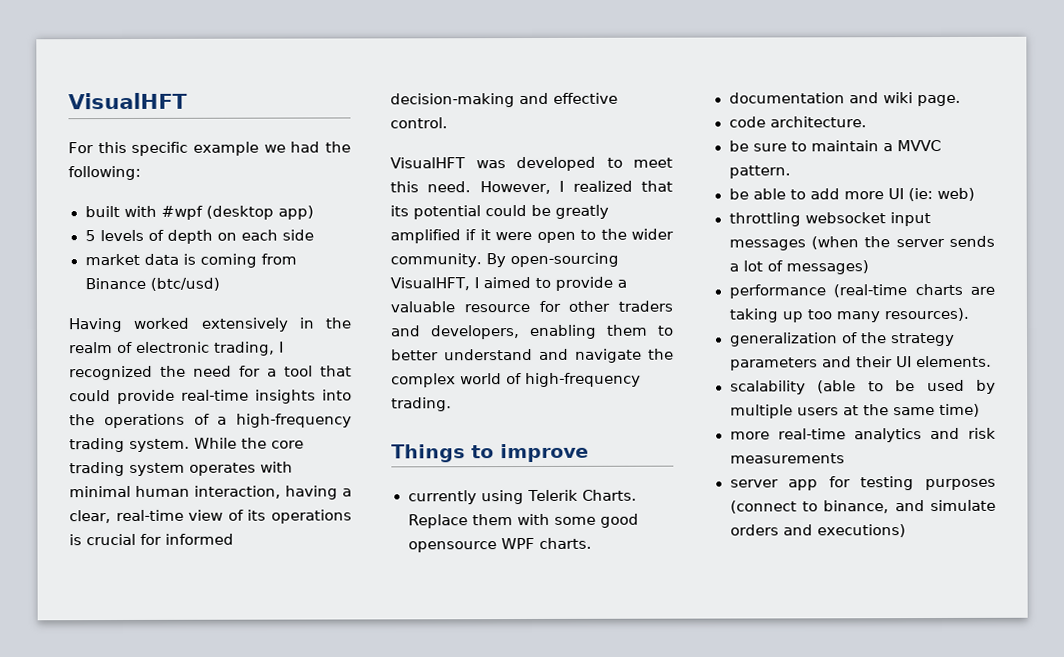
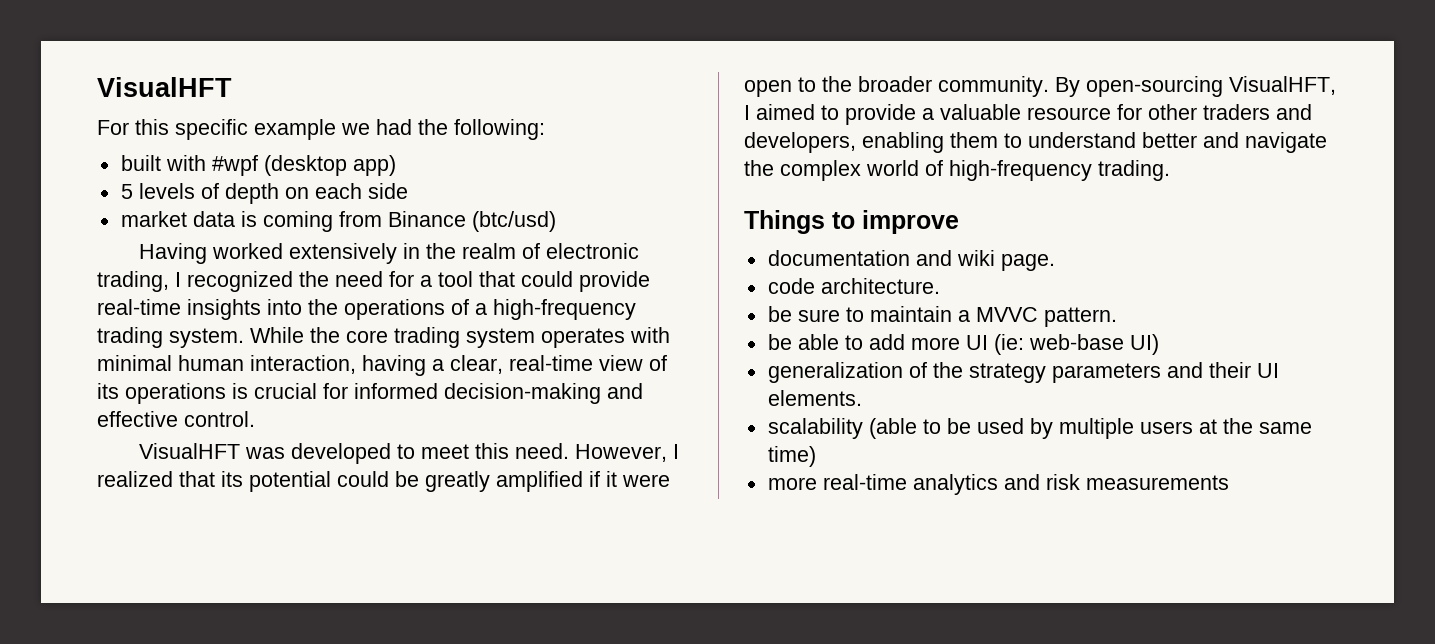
- However, I realized that its potential could be greatly amplified if it were open to the wider community.
+ However, I realized that its potential could be greatly amplified if it were open to the broader community.
- By open-sourcing VisualHFT, I aimed to provide a valuable resource for other traders and developers, enabling them to better understand and navigate the complex world of high-frequency trading.
+ By open-sourcing VisualHFT, I aimed to provide a valuable resource for other traders and developers, enabling them to understand better and navigate the complex world of high-frequency trading.
- currently using Telerik Charts. Replace them with some good opensource WPF charts.
- be able to add more UI (ie: web)
- throttling websocket input messages (when the server sends a lot of messages)
- performance (real-time charts are taking up too many resources).
+ be able to add more UI (ie: web-base UI)
- server app for testing purposes (connect to binance, and simulate orders and executions)

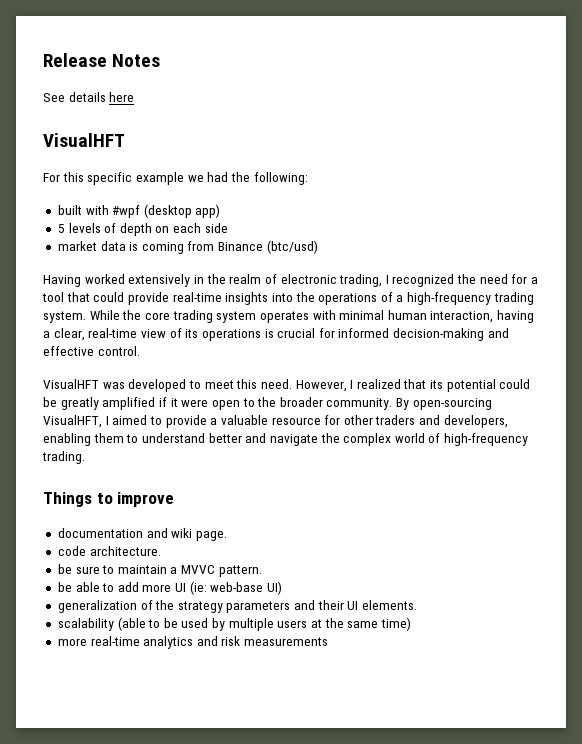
+ Release Notes
+ See details here

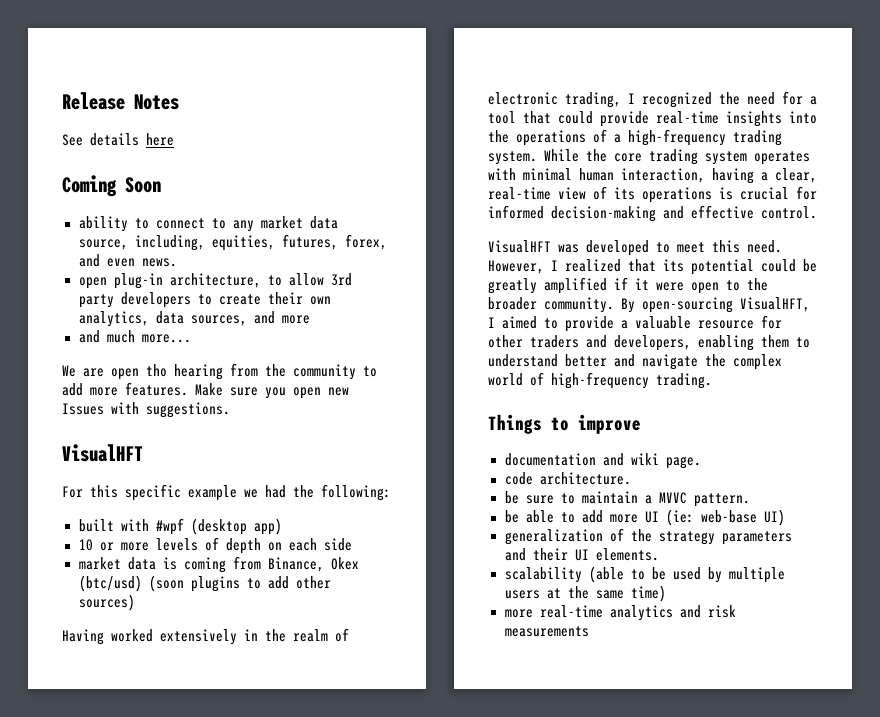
+ Coming Soon
+ ability to connect to any market data source, including, equities, futures, forex, and even news.
+ open plug-in architecture, to allow 3rd party developers to create their own analytics, data sources, and more
+ and much more...
+ We are open tho hearing from the community to add more features. Make sure you open new Issues with suggestions.
- 5 levels of depth on each side
+ 10 or more levels of depth on each side
- market data is coming from Binance (btc/usd)
+ market data is coming from Binance, Okex (btc/usd) (soon plugins to add other sources)

